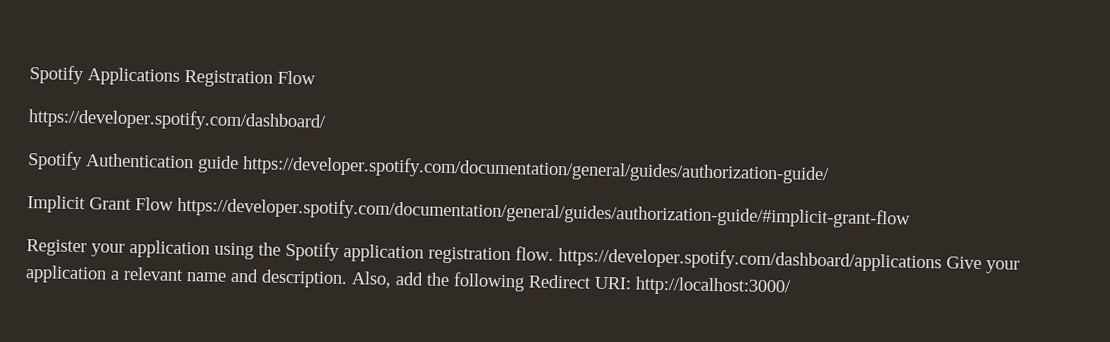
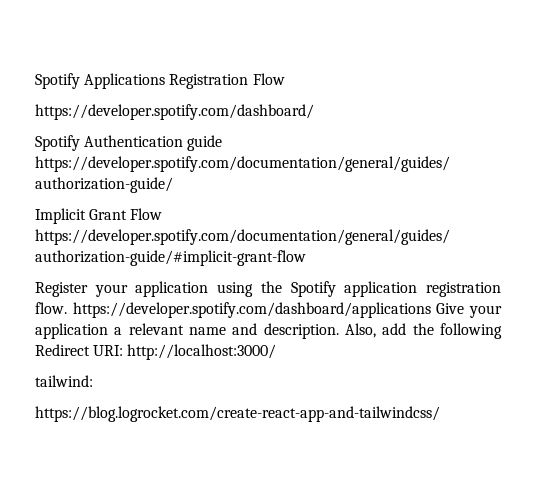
+ tailwind:
+ https://blog.logrocket.com/create-react-app-and-tailwindcss/

